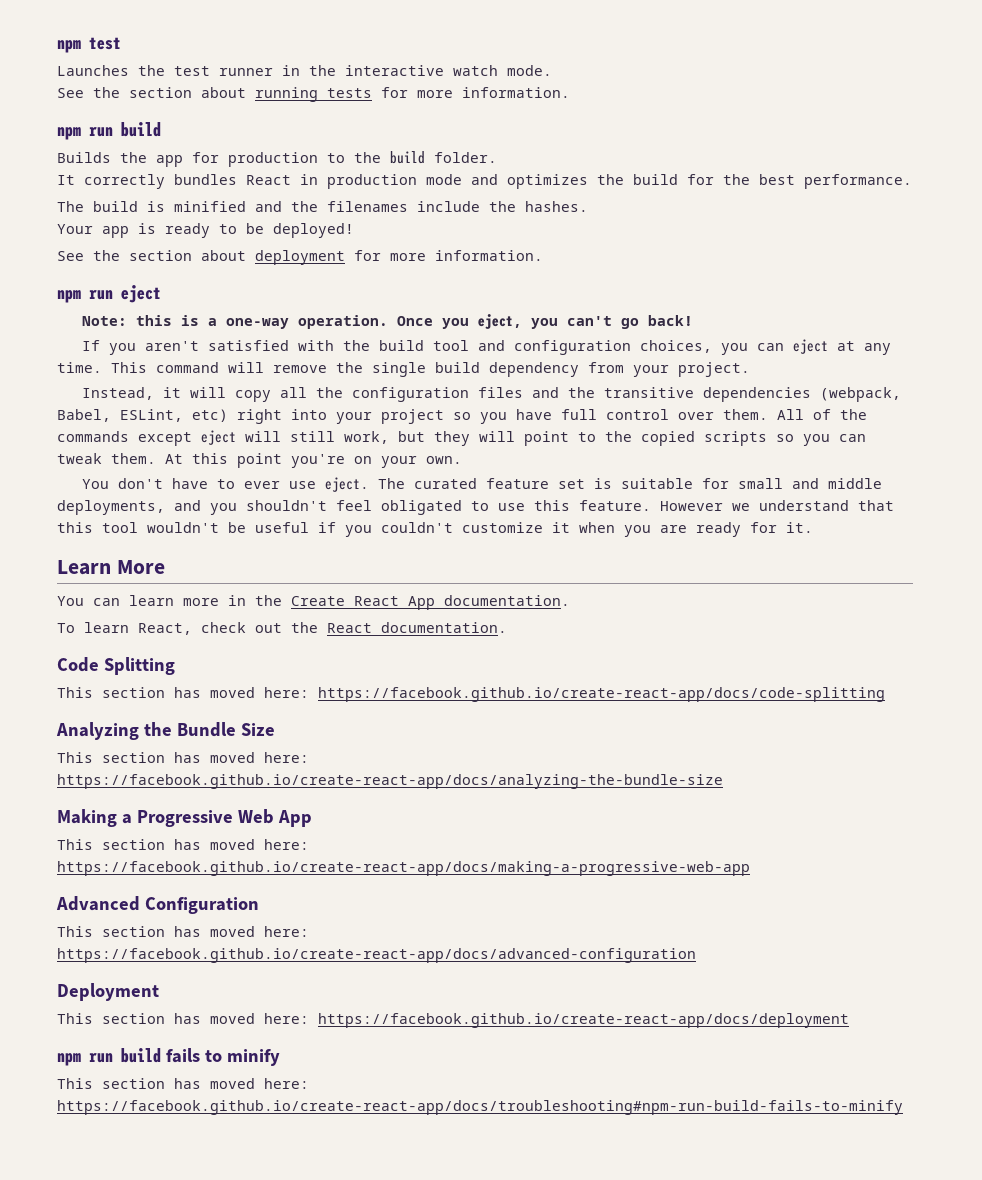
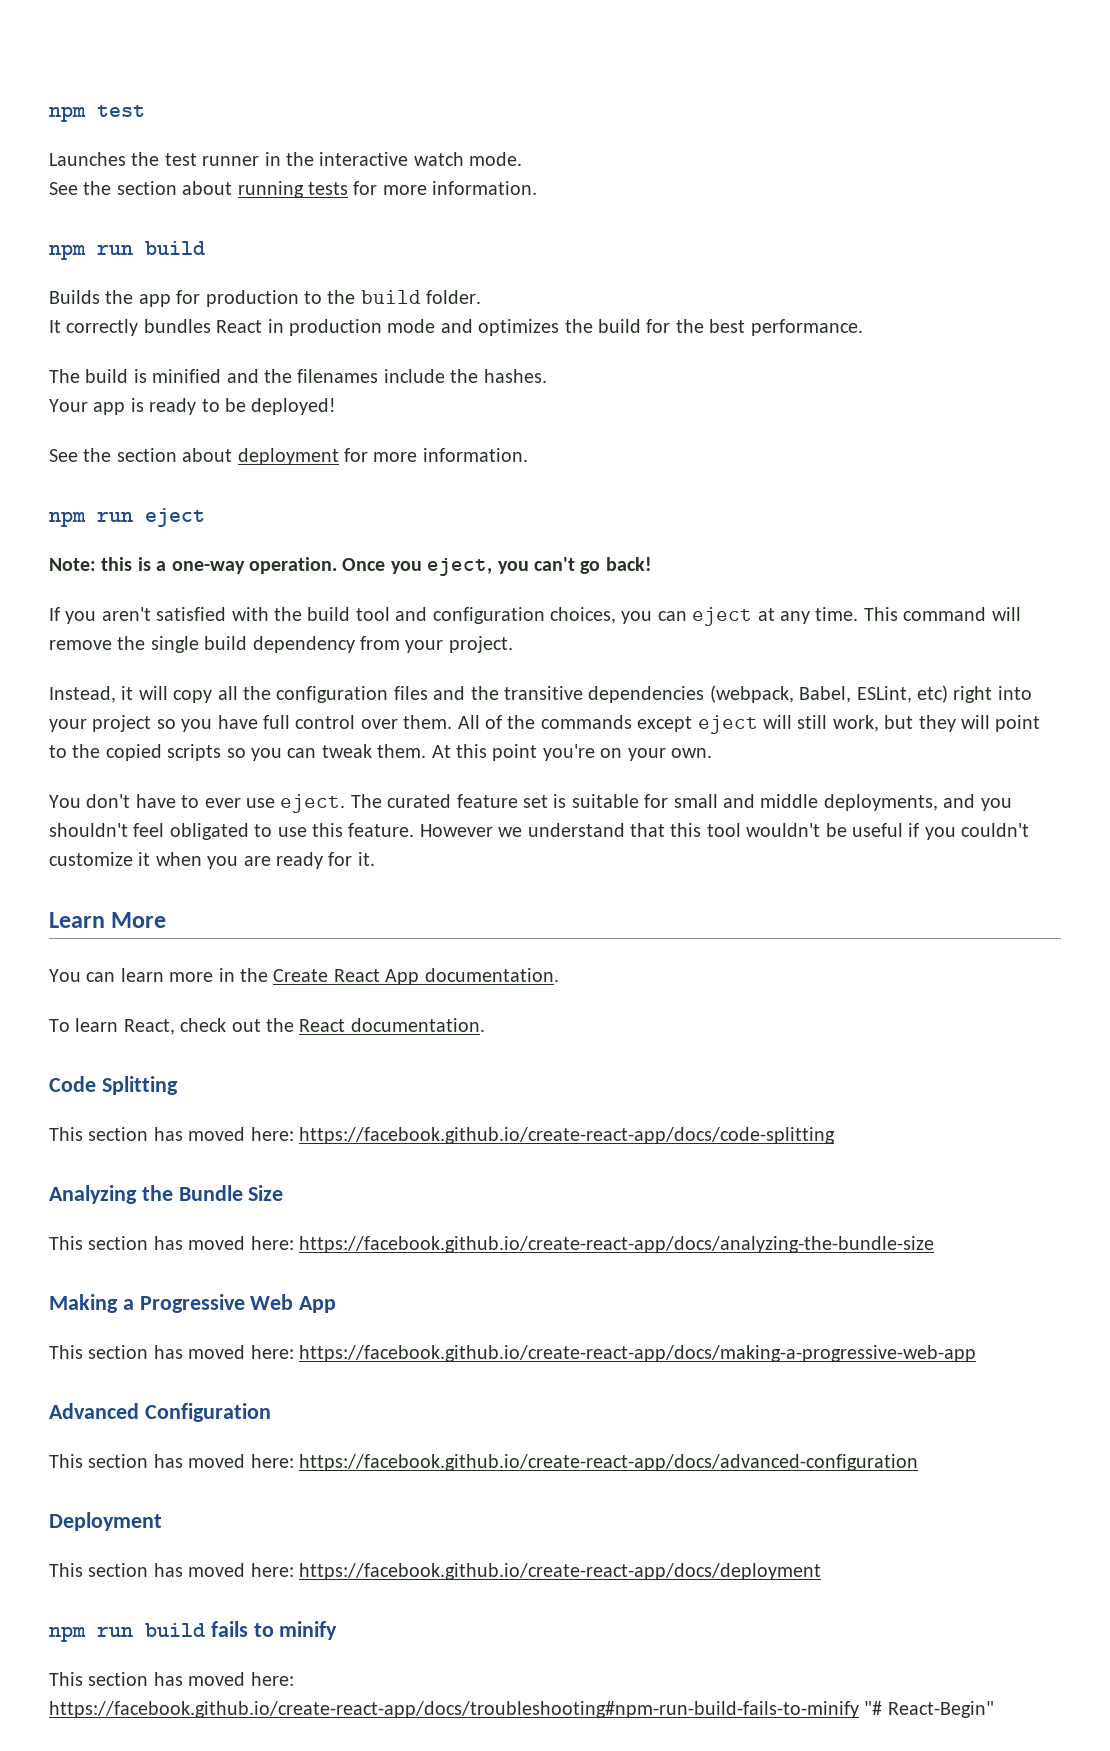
- This section has moved here: https://facebook.github.io/create-react-app/docs/troubleshooting#npm-run-build-fails-to-minify
+ This section has moved here: https://facebook.github.io/create-react-app/docs/troubleshooting#npm-run-build-fails-to-minify "# React-Begin"

